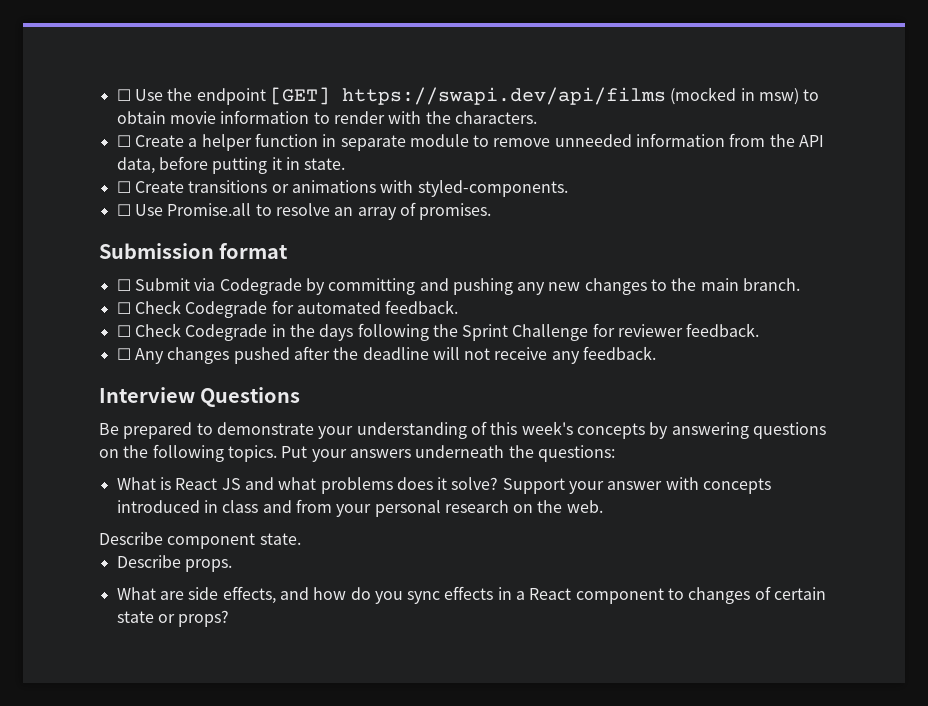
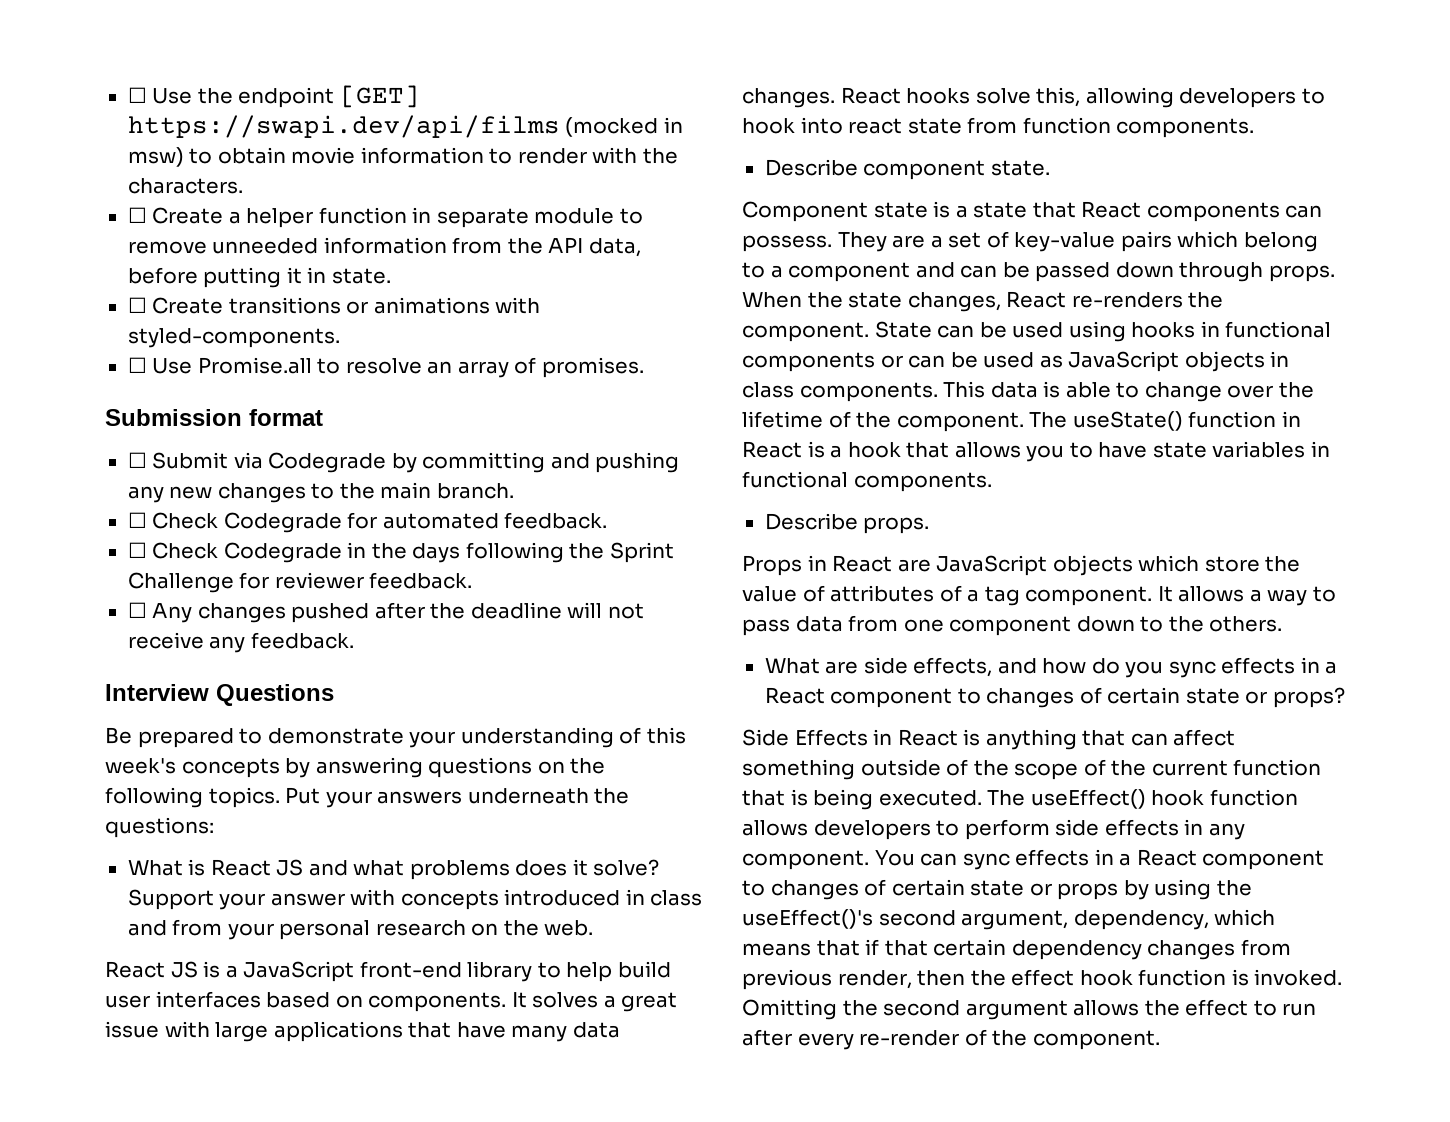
+ React JS is a JavaScript front-end library to help build user interfaces based on components. It solves a great issue with large applications that have many data changes. React hooks solve this, allowing developers to hook into react state from function components.
  Describe component state.
+ Component state is a state that React components can possess. They are a set of key-value pairs which belong to a component and can be passed down through props. When the state changes, React re-renders the component. State can be used using hooks in functional components or can be used as JavaScript objects in class components. This data is able to change over the lifetime of the component. The useState() function in React is a hook that allows you to have state variables in functional components.
  Describe props.
+ Props in React are JavaScript objects which store the value of attributes of a tag component. It allows a way to pass data from one component down to the others.
+ Side Effects in React is anything that can affect something outside of the scope of the current function that is being executed. The useEffect() hook function allows developers to perform side effects in any component. You can sync effects in a React component to changes of certain state or props by using the useEffect()'s second argument, dependency, which means that if that certain dependency changes from previous render, then the effect hook function is invoked. Omitting the second argument allows the effect to run after every re-render of the component.

